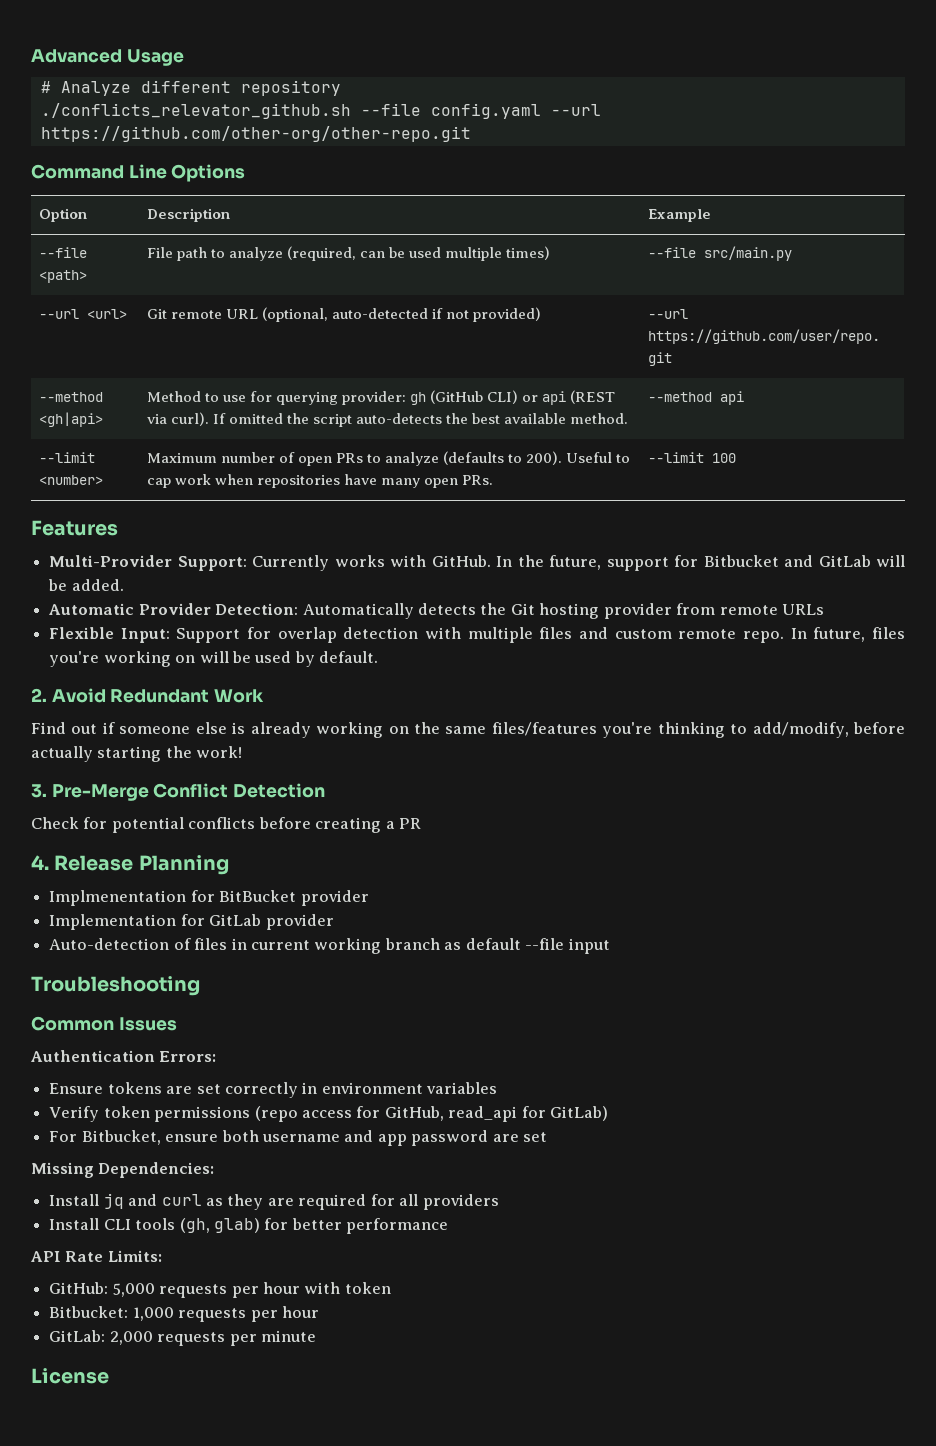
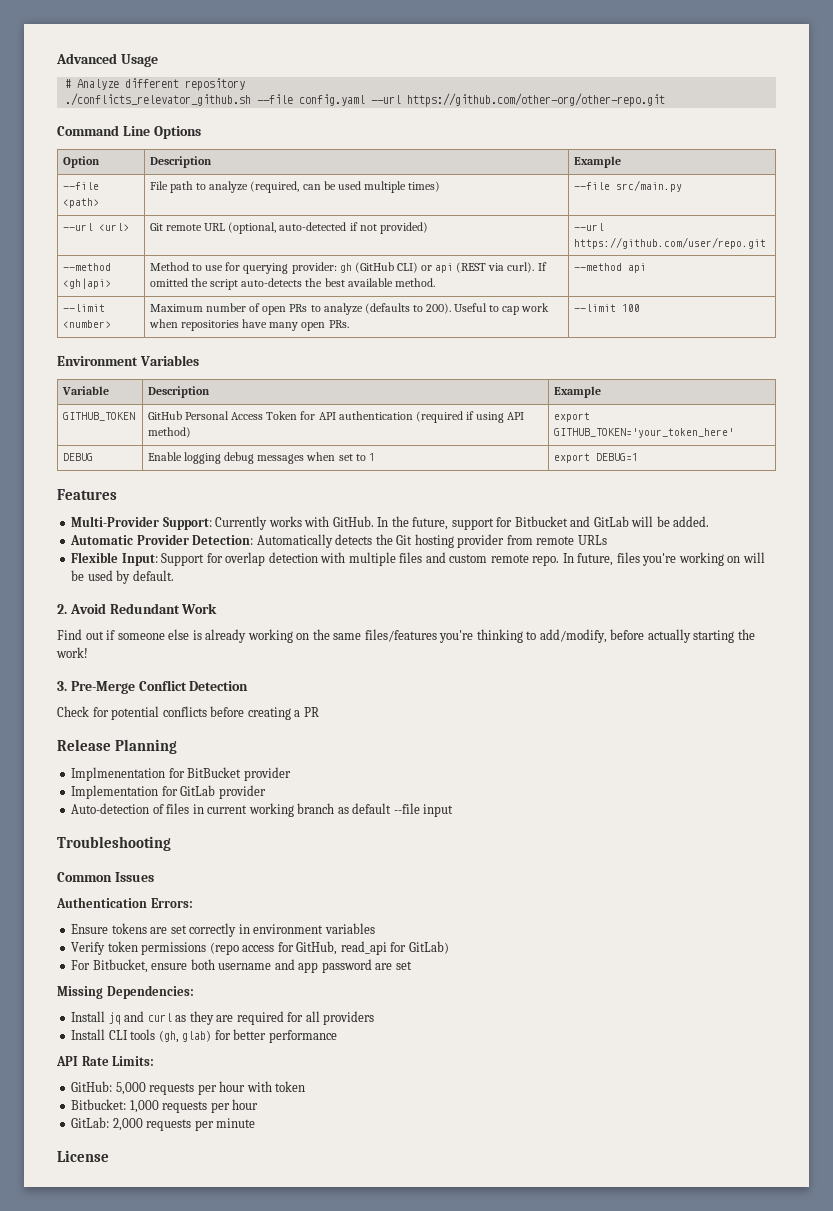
+ Environment Variables
+ Variable | Description | Example
+ GITHUB_TOKEN | GitHub Personal Access Token for API authentication (required if using API method) | export GITHUB_TOKEN='your_token_here'
+ DEBUG | Enable logging debug messages when set to 1 | export DEBUG=1
- 4. Release Planning
+ Release Planning

